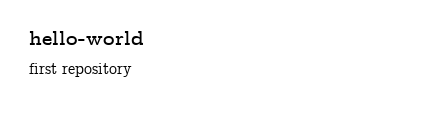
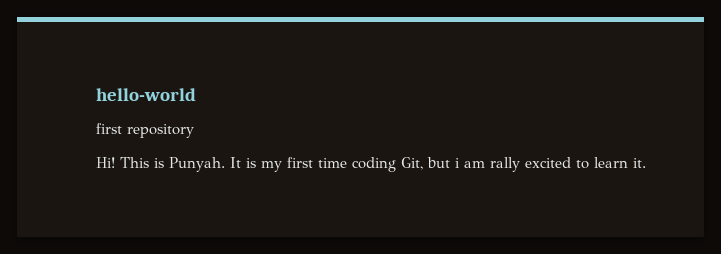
+ Hi! This is Punyah. It is my first time coding Git, but i am rally excited to learn it.

